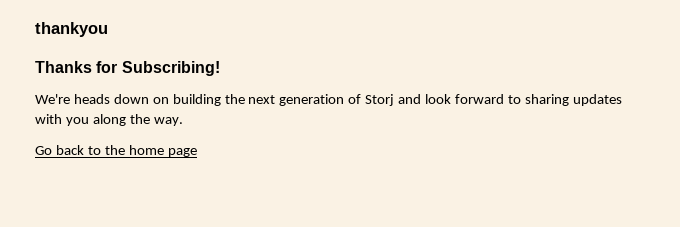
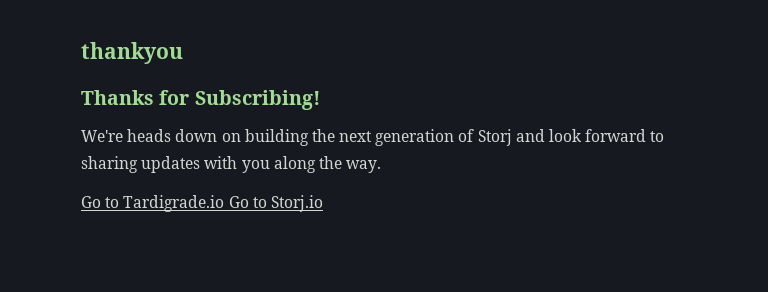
- Go back to the home page
+ Go to Tardigrade.io Go to Storj.io

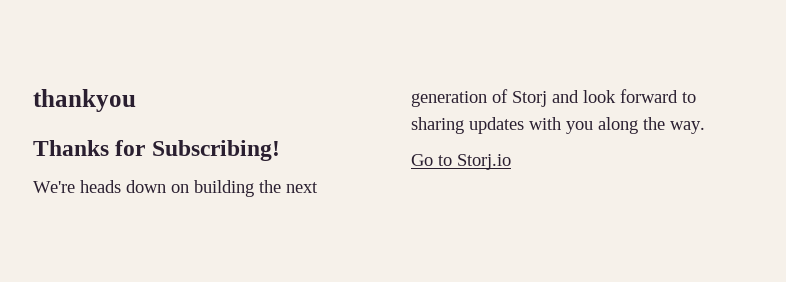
- Go to Tardigrade.io Go to Storj.io
+ Go to Storj.io

